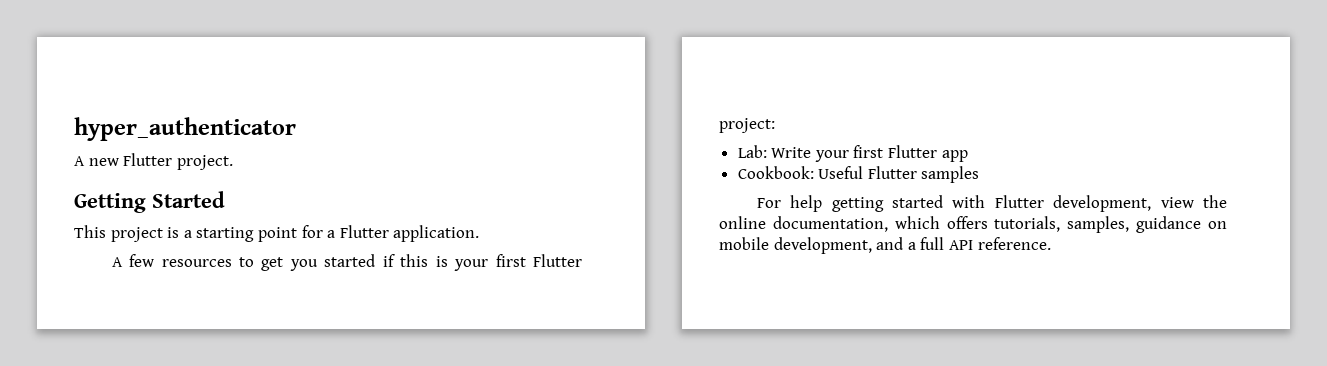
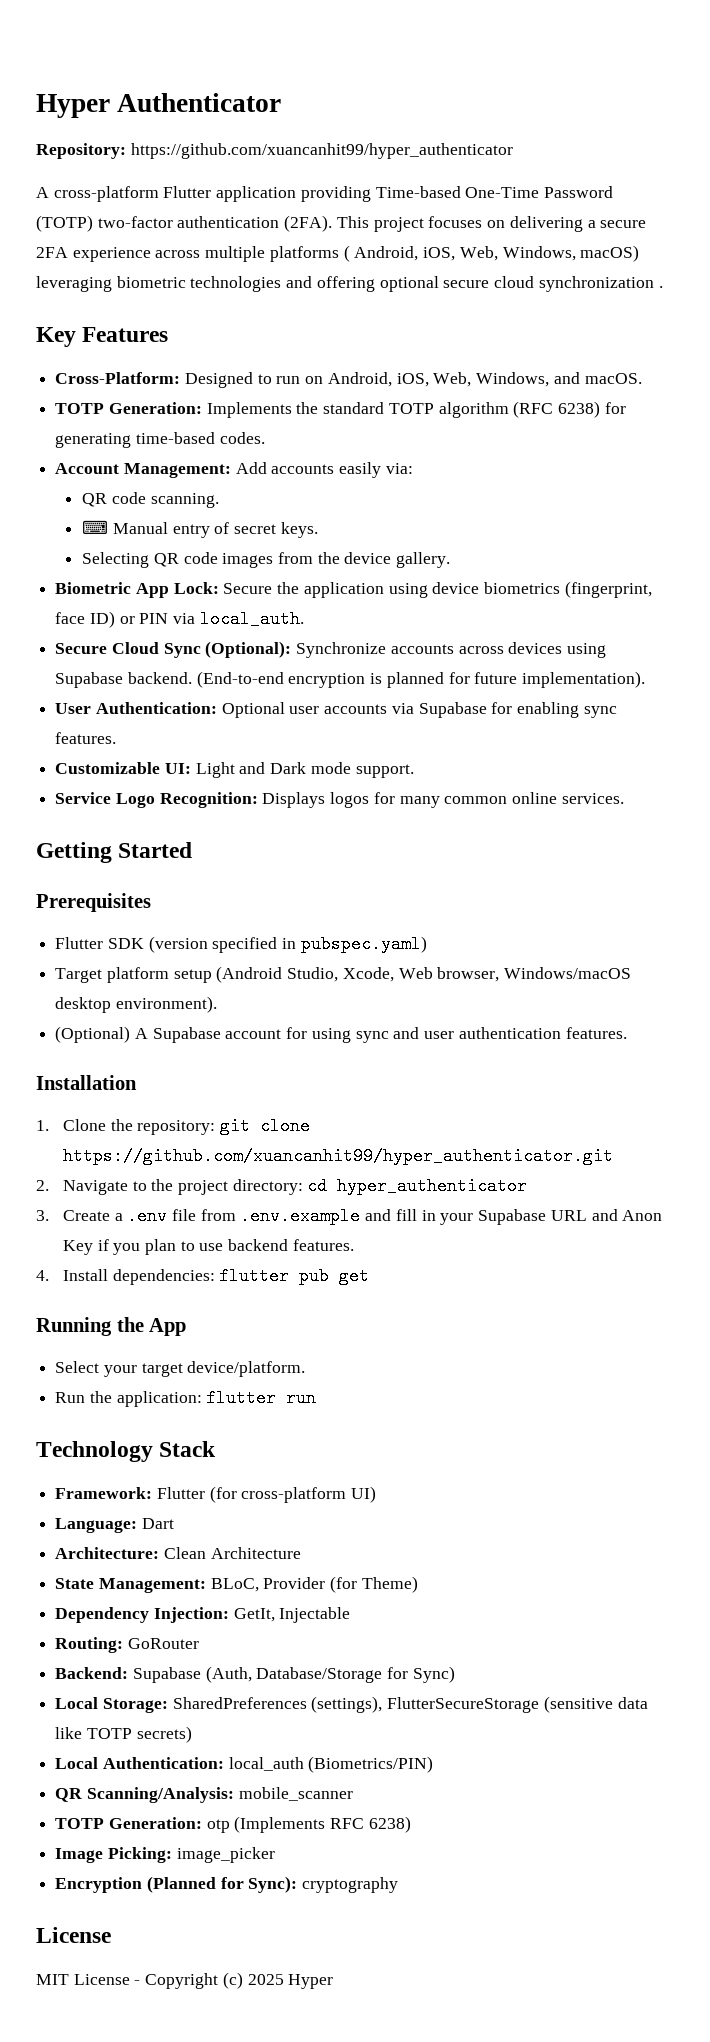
- hyper_authenticator
- A new Flutter project.
+ Hyper Authenticator
+ Repository: https://github.com/xuancanhit99/hyper_authenticator
+ A cross-platform Flutter application providing Time-based One-Time Password (TOTP) two-factor authentication (2FA). This project focuses on delivering a secure 2FA experience across multiple platforms ( Android, iOS, Web, Windows, macOS) leveraging biometric technologies and offering optional secure cloud synchronization .
+ Key Features
+ Cross-Platform: Designed to run on Android, iOS, Web, Windows, and macOS.
+ TOTP Generation: Implements the standard TOTP algorithm (RFC 6238) for generating time-based codes.
+ Account Management: Add accounts easily via:
+ QR code scanning.
+ ⌨ Manual entry of secret keys.
+ Selecting QR code images from the device gallery.
+ Biometric App Lock: Secure the application using device biometrics (fingerprint, face ID) or PIN via local_auth.
+ Secure Cloud Sync (Optional): Synchronize accounts across devices using Supabase backend. (End-to-end encryption is planned for future implementation).
+ User Authentication: Optional user accounts via Supabase for enabling sync features.
+ Customizable UI: Light and Dark mode support.
+ Service Logo Recognition: Displays logos for many common online services.
  Getting Started
- This project is a starting point for a Flutter application.
- A few resources to get you started if this is your first Flutter project:
- Lab: Write your first Flutter app
- Cookbook: Useful Flutter samples
- For help getting started with Flutter development, view the online documentation, which offers tutorials, samples, guidance on mobile development, and a full API reference.
+ Prerequisites
+ Flutter SDK (version specified in pubspec.yaml)
+ Target platform setup (Android Studio, Xcode, Web browser, Windows/macOS desktop environment).
+ (Optional) A Supabase account for using sync and user authentication features.
+ Installation
+ 1. Clone the repository: git clone https://github.com/xuancanhit99/hyper_authenticator.git
+ 2. Navigate to the project directory: cd hyper_authenticator
+ 3. Create a .env file from .env.example and fill in your Supabase URL and Anon Key if you plan to use backend features.
+ 4. Install dependencies: flutter pub get
+ Running the App
+ Select your target device/platform.
+ Run the application: flutter run
+ Technology Stack
+ Framework: Flutter (for cross-platform UI)
+ Language: Dart
+ Architecture: Clean Architecture
+ State Management: BLoC, Provider (for Theme)
+ Dependency Injection: GetIt, Injectable
+ Routing: GoRouter
+ Backend: Supabase (Auth, Database/Storage for Sync)
+ Local Storage: SharedPreferences (settings), FlutterSecureStorage (sensitive data like TOTP secrets)
+ Local Authentication: local_auth (Biometrics/PIN)
+ QR Scanning/Analysis: mobile_scanner
+ TOTP Generation: otp (Implements RFC 6238)
+ Image Picking: image_picker
+ Encryption (Planned for Sync): cryptography
+ License
+ MIT License - Copyright (c) 2025 Hyper

